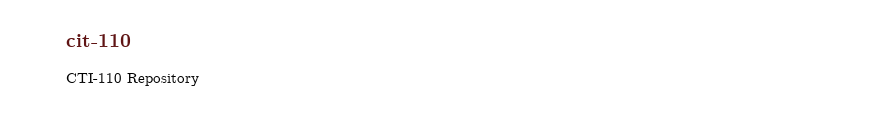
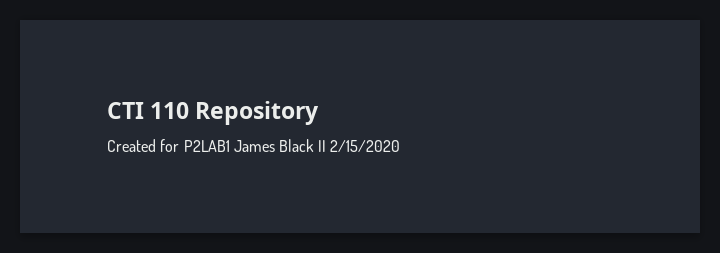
- cit-110
- CTI-110 Repository
+ CTI 110 Repository
+ Created for P2LAB1 James Black II 2/15/2020

